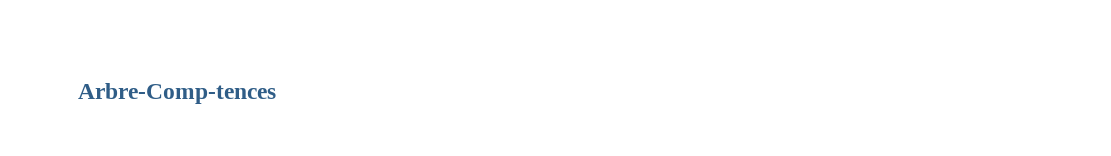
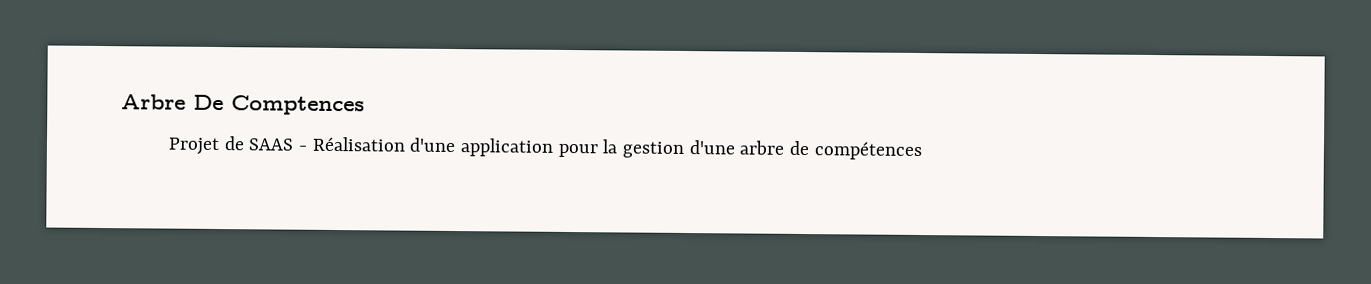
- Arbre-Comp-tences
+ Arbre De Comptences
+ Projet de SAAS - Réalisation d'une application pour la gestion d'une arbre de compétences

